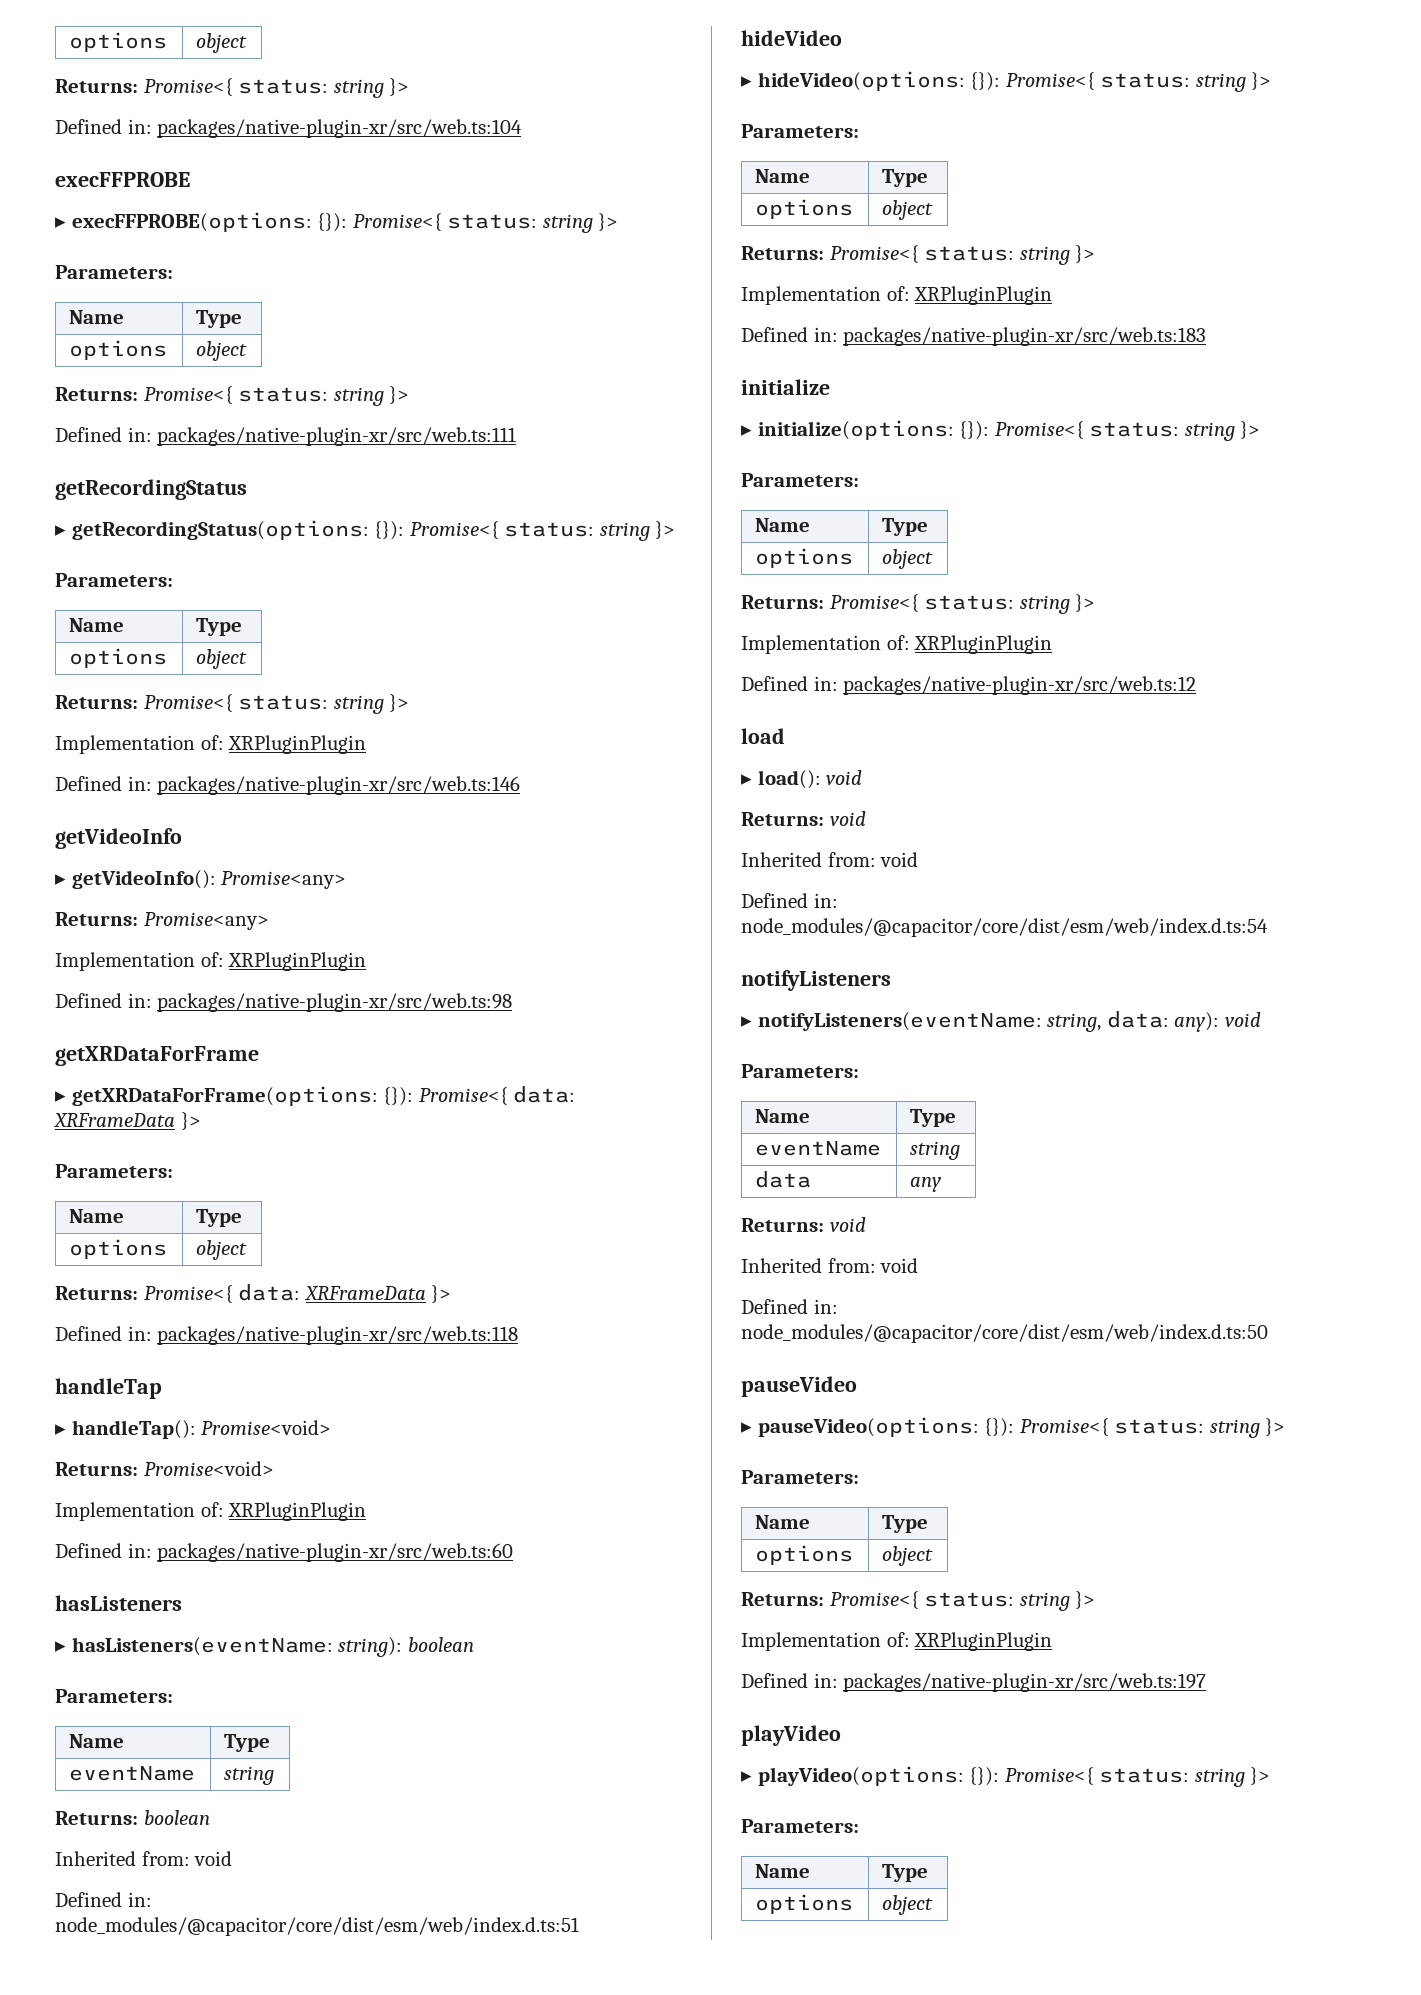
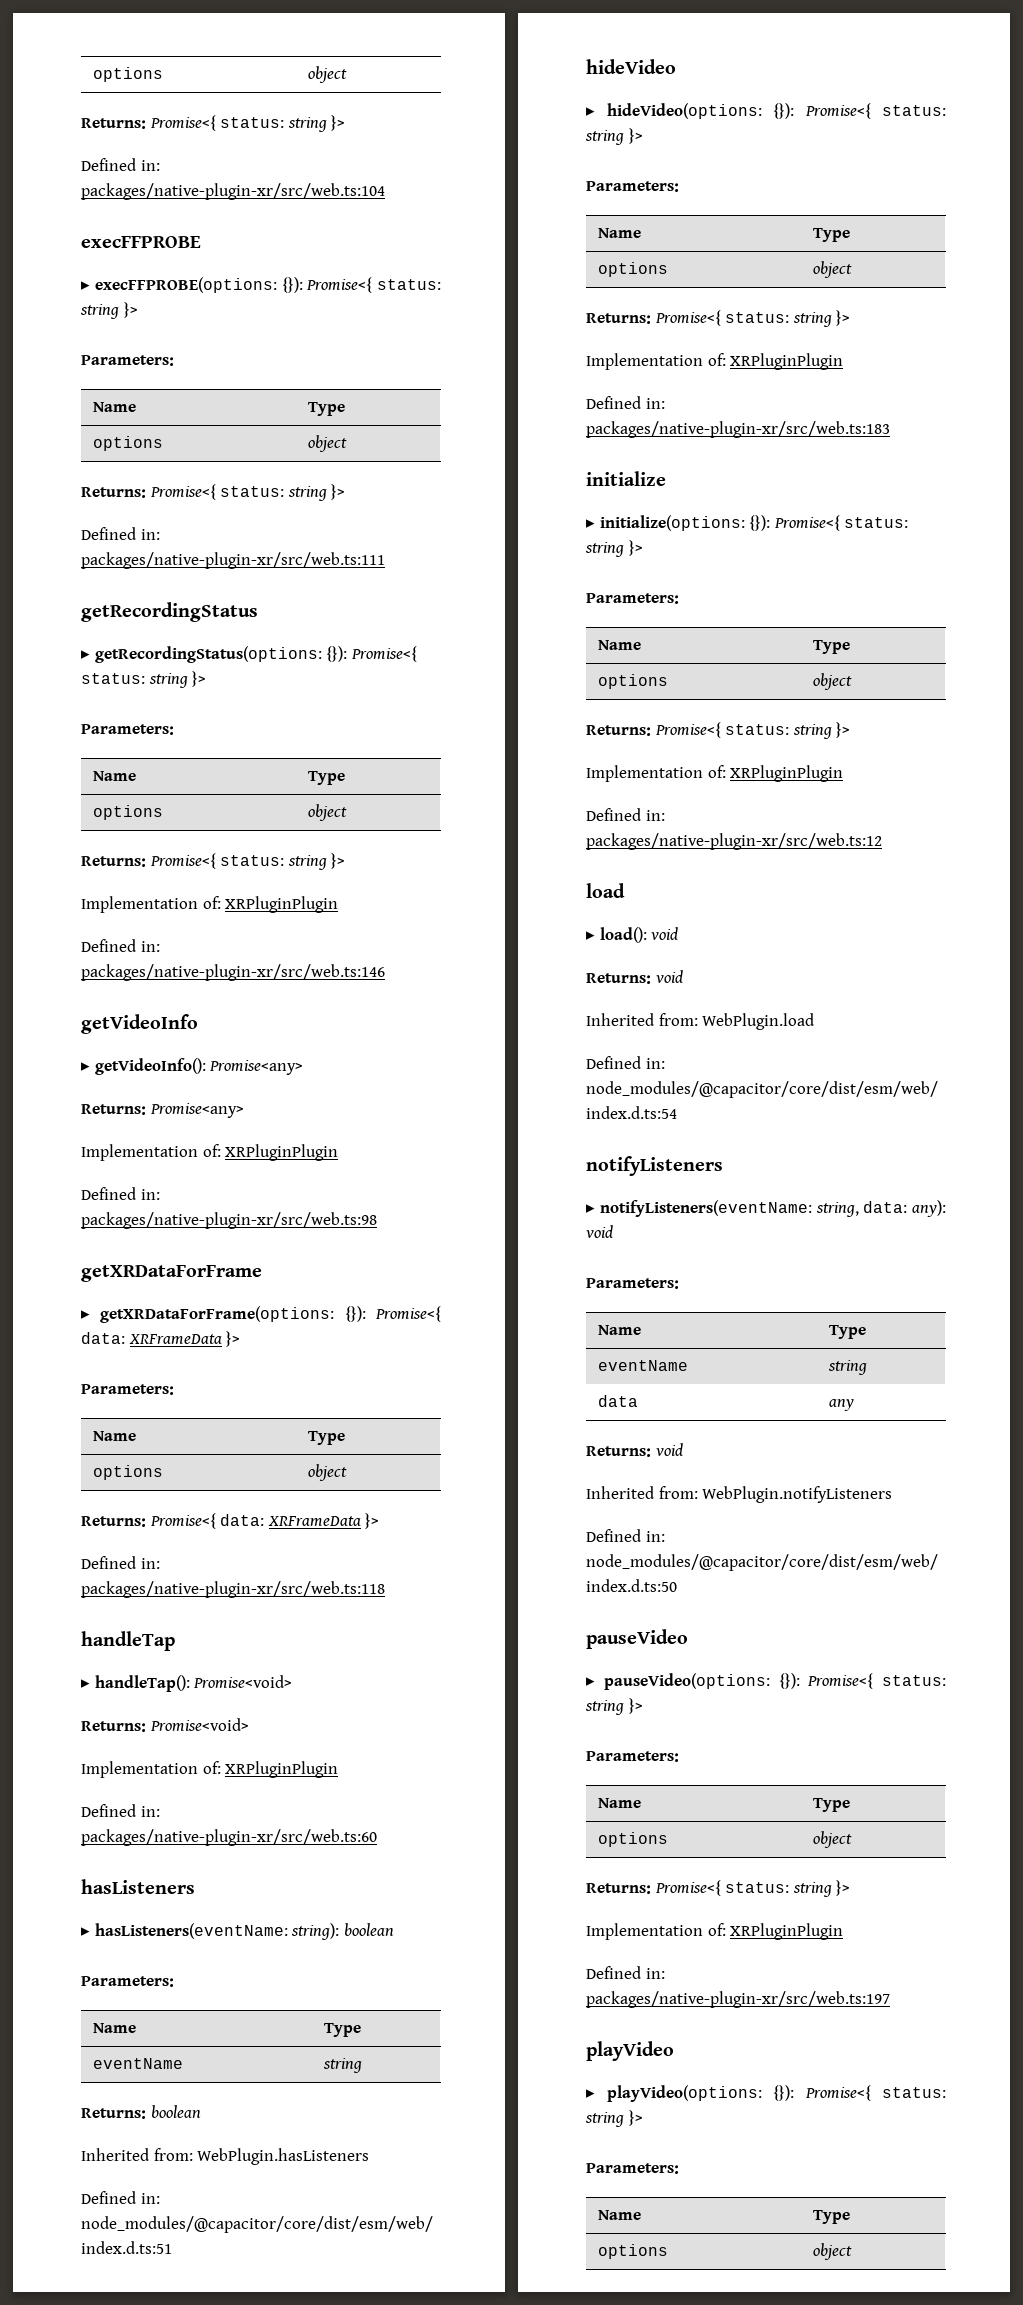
  Returns: boolean
- Inherited from: void
+ Inherited from: WebPlugin.hasListeners
  ▸ load(): void
  Returns: void
- Inherited from: void
+ Inherited from: WebPlugin.load
  data | any
  Returns: void
- Inherited from: void
+ Inherited from: WebPlugin.notifyListeners

